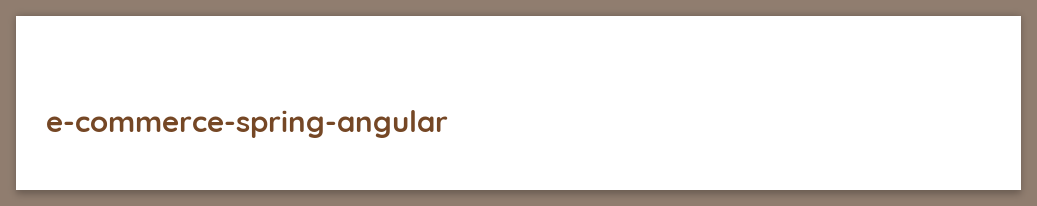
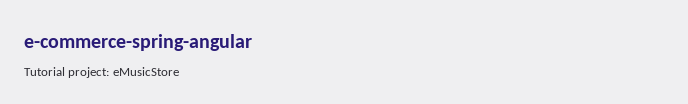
+ Tutorial project: eMusicStore

